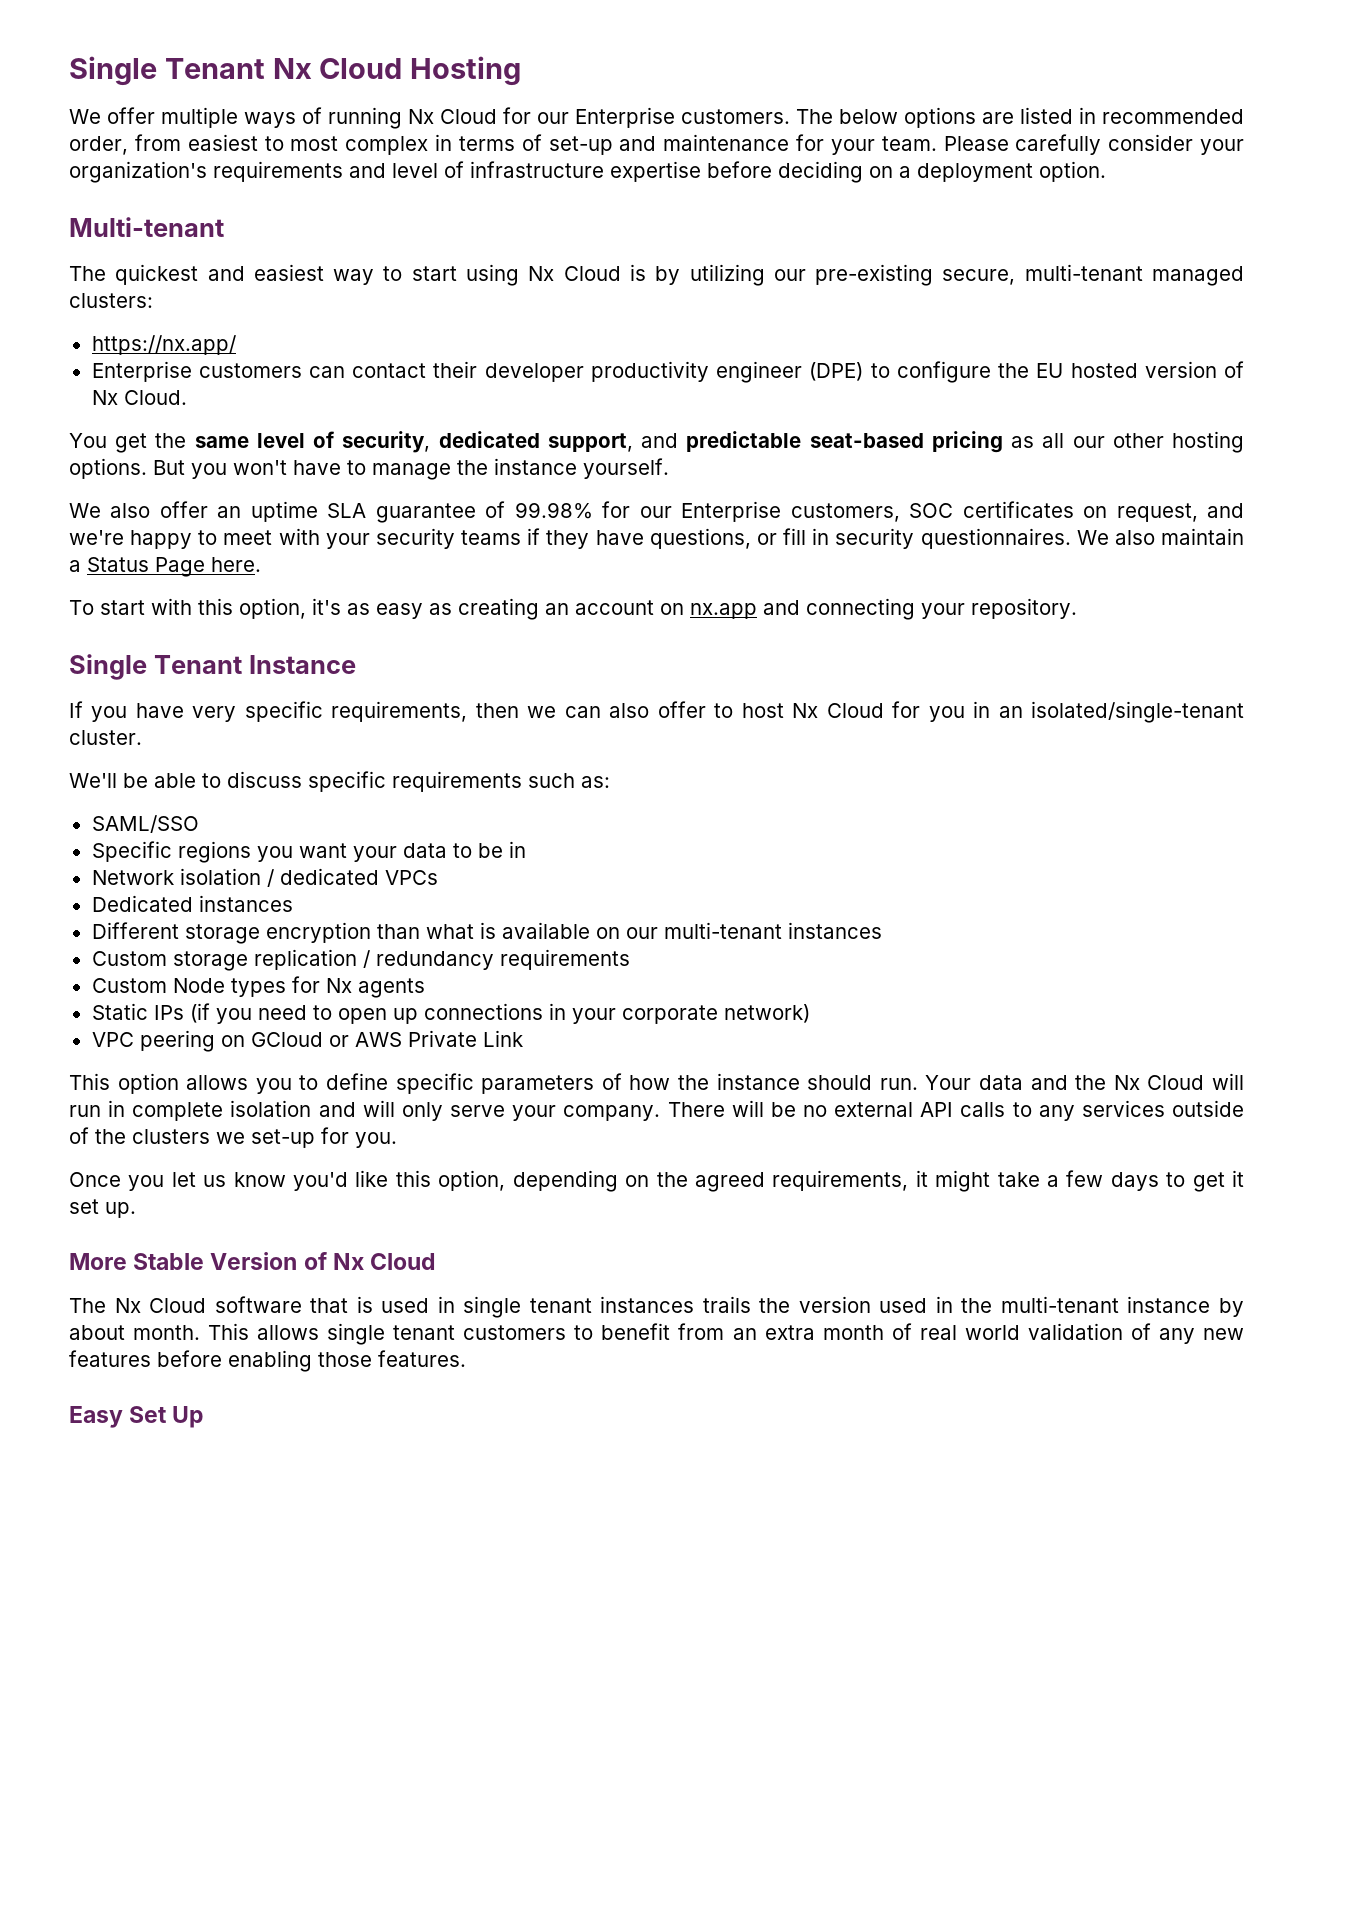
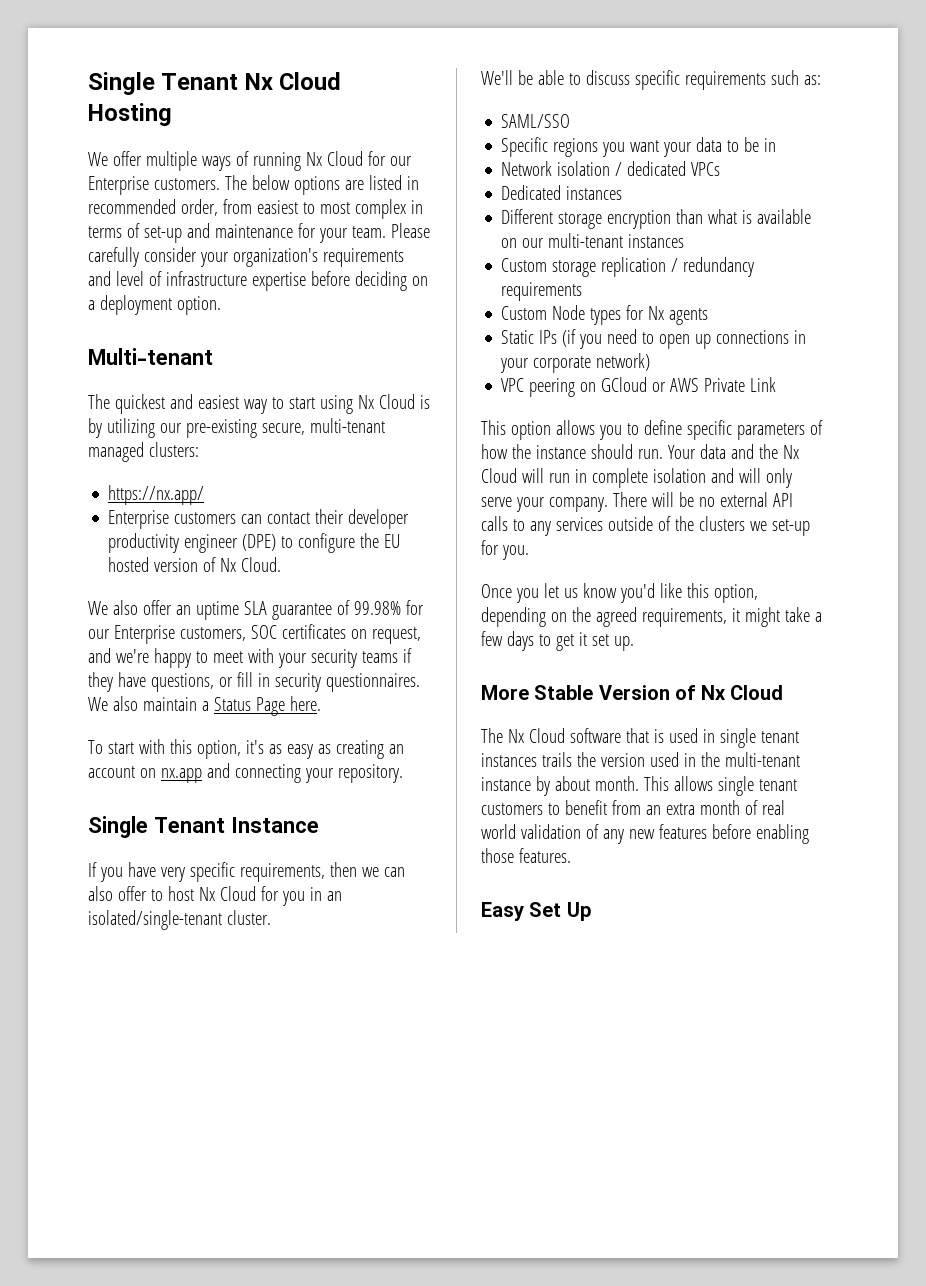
- You get the same level of security, dedicated support, and predictable seat-based pricing as all our other hosting options. But you won't have to manage the instance yourself.

